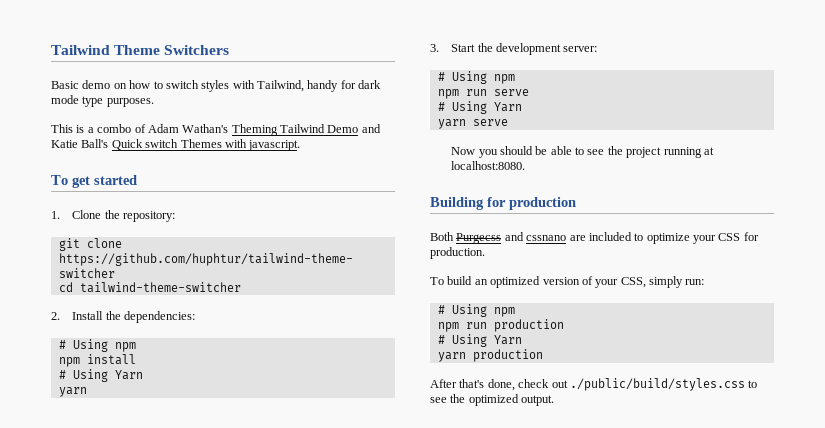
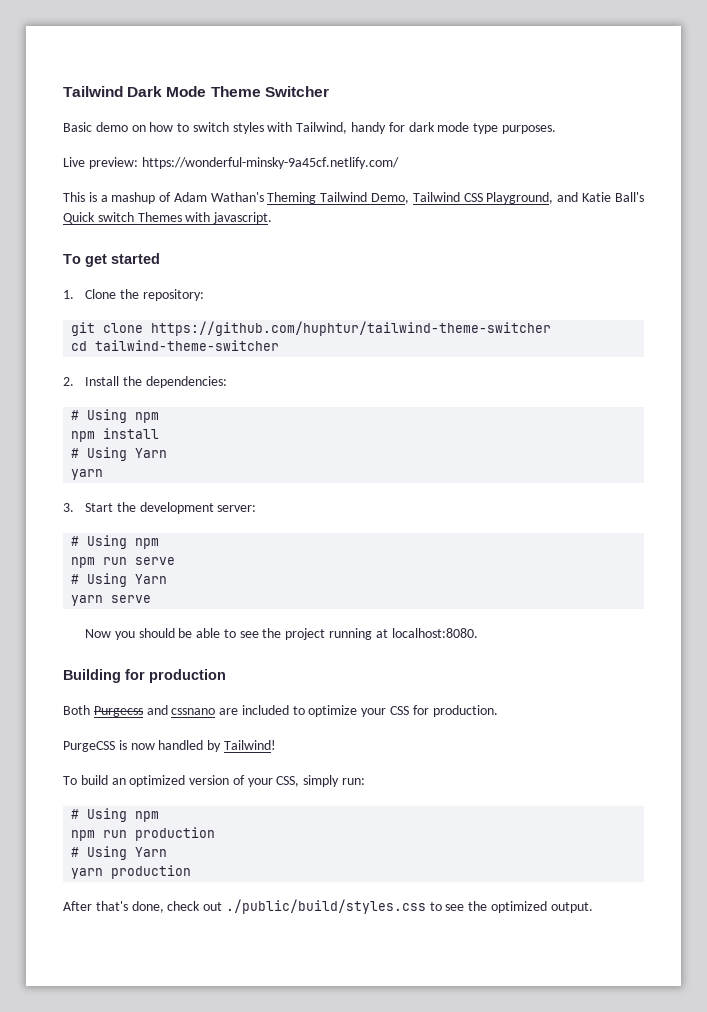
- Tailwind Theme Switchers
+ Tailwind Dark Mode Theme Switcher
+ Live preview: https://wonderful-minsky-9a45cf.netlify.com/
- This is a combo of Adam Wathan's Theming Tailwind Demo and Katie Ball's Quick switch Themes with javascript.
+ This is a mashup of Adam Wathan's Theming Tailwind Demo, Tailwind CSS Playground, and Katie Ball's Quick switch Themes with javascript.
+ PurgeCSS is now handled by Tailwind!

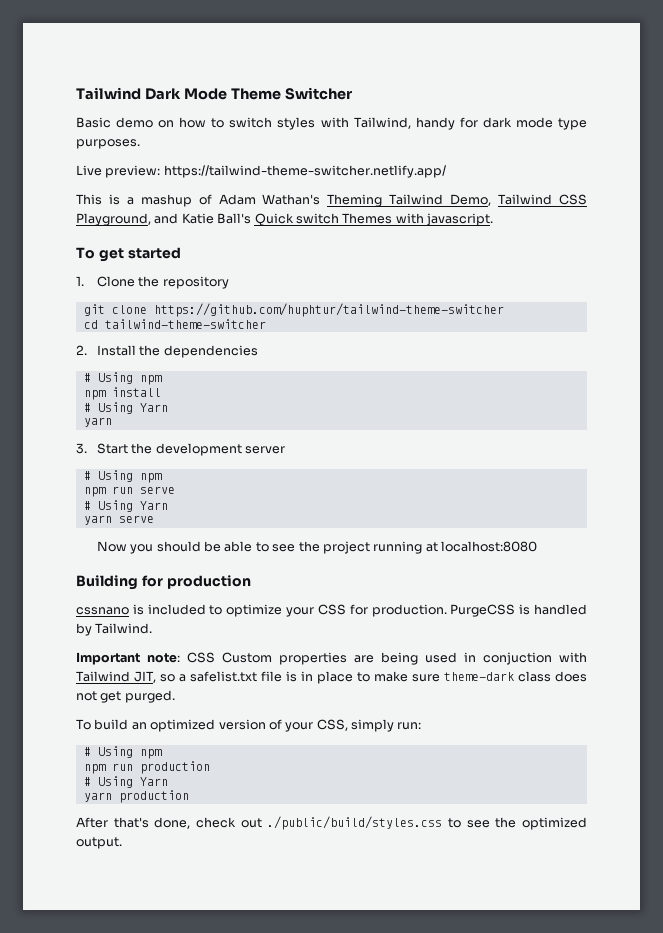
- Live preview: https://wonderful-minsky-9a45cf.netlify.com/
+ Live preview: https://tailwind-theme-switcher.netlify.app/
- 1. Clone the repository:
+ 1. Clone the repository
- 2. Install the dependencies:
+ 2. Install the dependencies
- 3. Start the development server:
+ 3. Start the development server
- Now you should be able to see the project running at localhost:8080.
+ Now you should be able to see the project running at localhost:8080
- Both Purgecss and cssnano are included to optimize your CSS for production.
- PurgeCSS is now handled by Tailwind!
+ cssnano is included to optimize your CSS for production. PurgeCSS is handled by Tailwind.
+ Important note: CSS Custom properties are being used in conjuction with Tailwind JIT, so a safelist.txt file is in place to make sure theme-dark class does not get purged.

